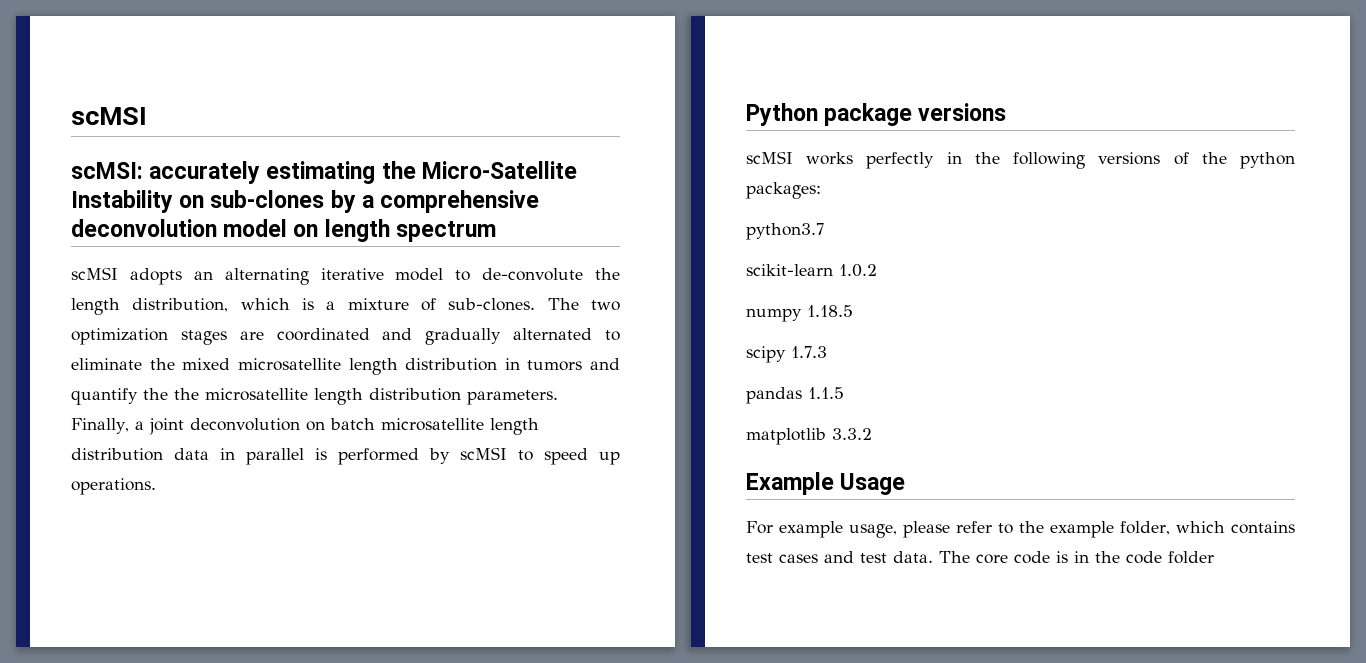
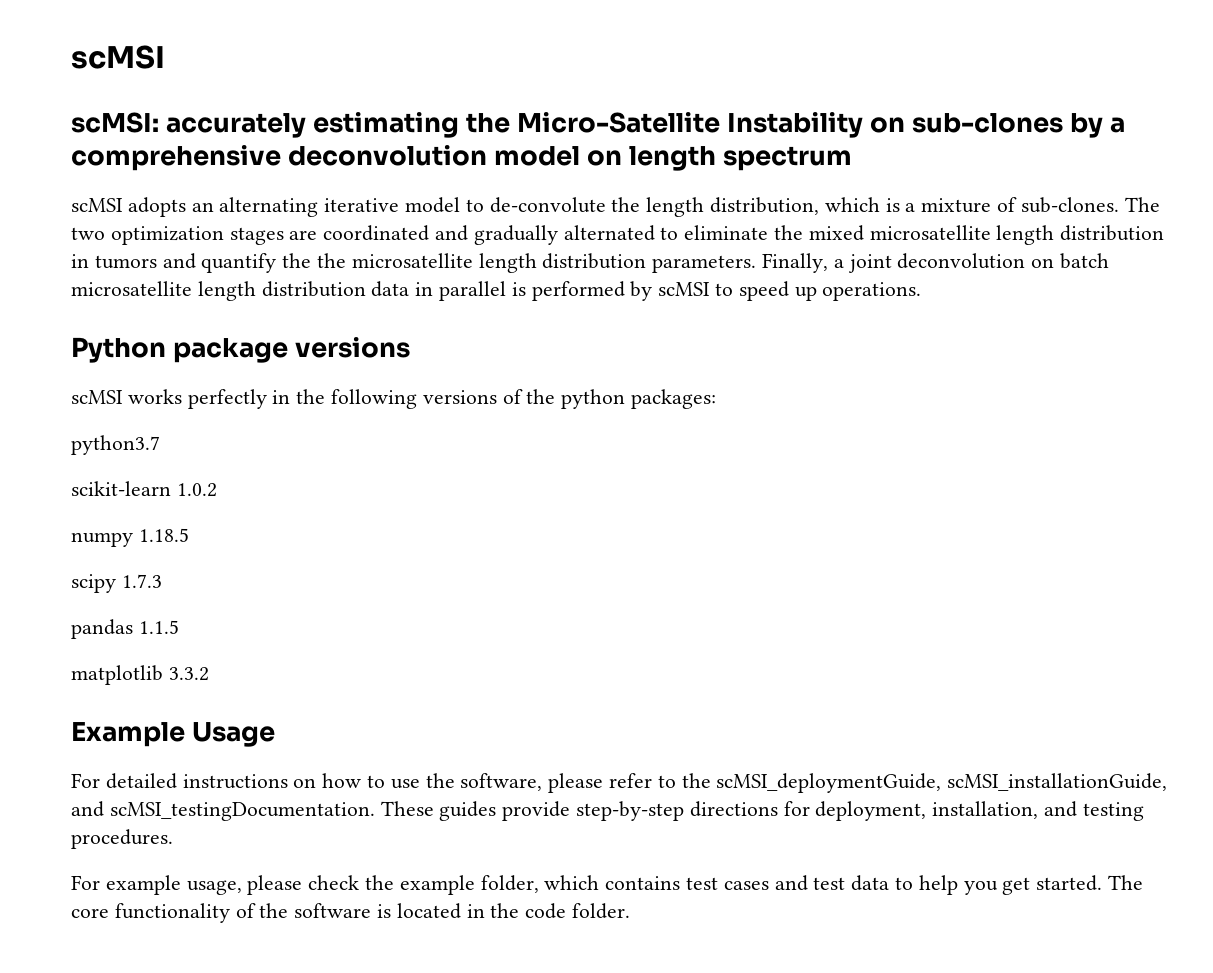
+ For detailed instructions on how to use the software, please refer to the scMSI_deploymentGuide, scMSI_installationGuide, and scMSI_testingDocumentation. These guides provide step-by-step directions for deployment, installation, and testing procedures.
- For example usage, please refer to the example folder, which contains test cases and test data. The core code is in the code folder
+ For example usage, please check the example folder, which contains test cases and test data to help you get started. The core functionality of the software is located in the code folder.

